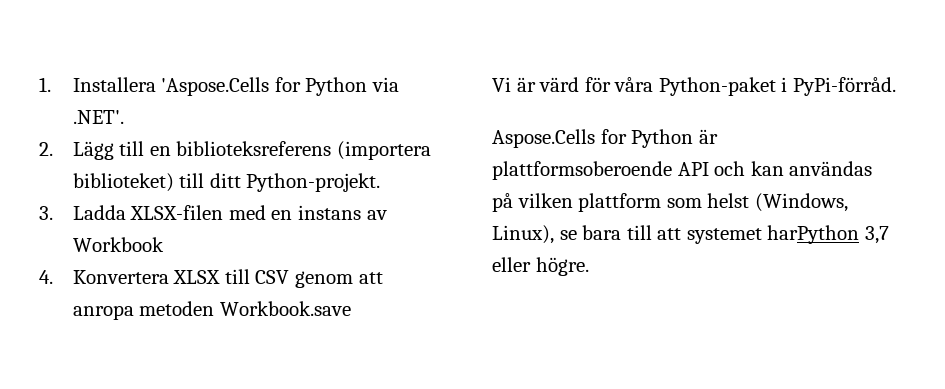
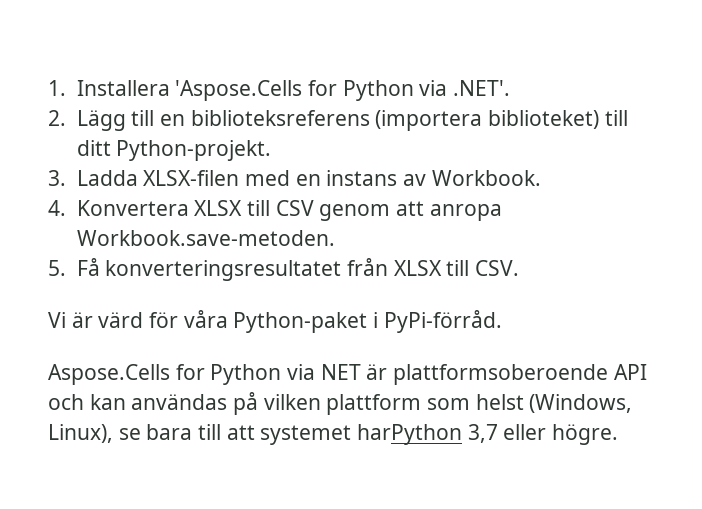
- 3. Ladda XLSX-filen med en instans av Workbook
+ 3. Ladda XLSX-filen med en instans av Workbook.
- 4. Konvertera XLSX till CSV genom att anropa metoden Workbook.save
+ 4. Konvertera XLSX till CSV genom att anropa Workbook.save-metoden.
+ 5. Få konverteringsresultatet från XLSX till CSV.
- Aspose.Cells for Python är plattformsoberoende API och kan användas på vilken plattform som helst (Windows, Linux), se bara till att systemet harPython 3,7 eller högre.
+ Aspose.Cells for Python via NET är plattformsoberoende API och kan användas på vilken plattform som helst (Windows, Linux), se bara till att systemet harPython 3,7 eller högre.

